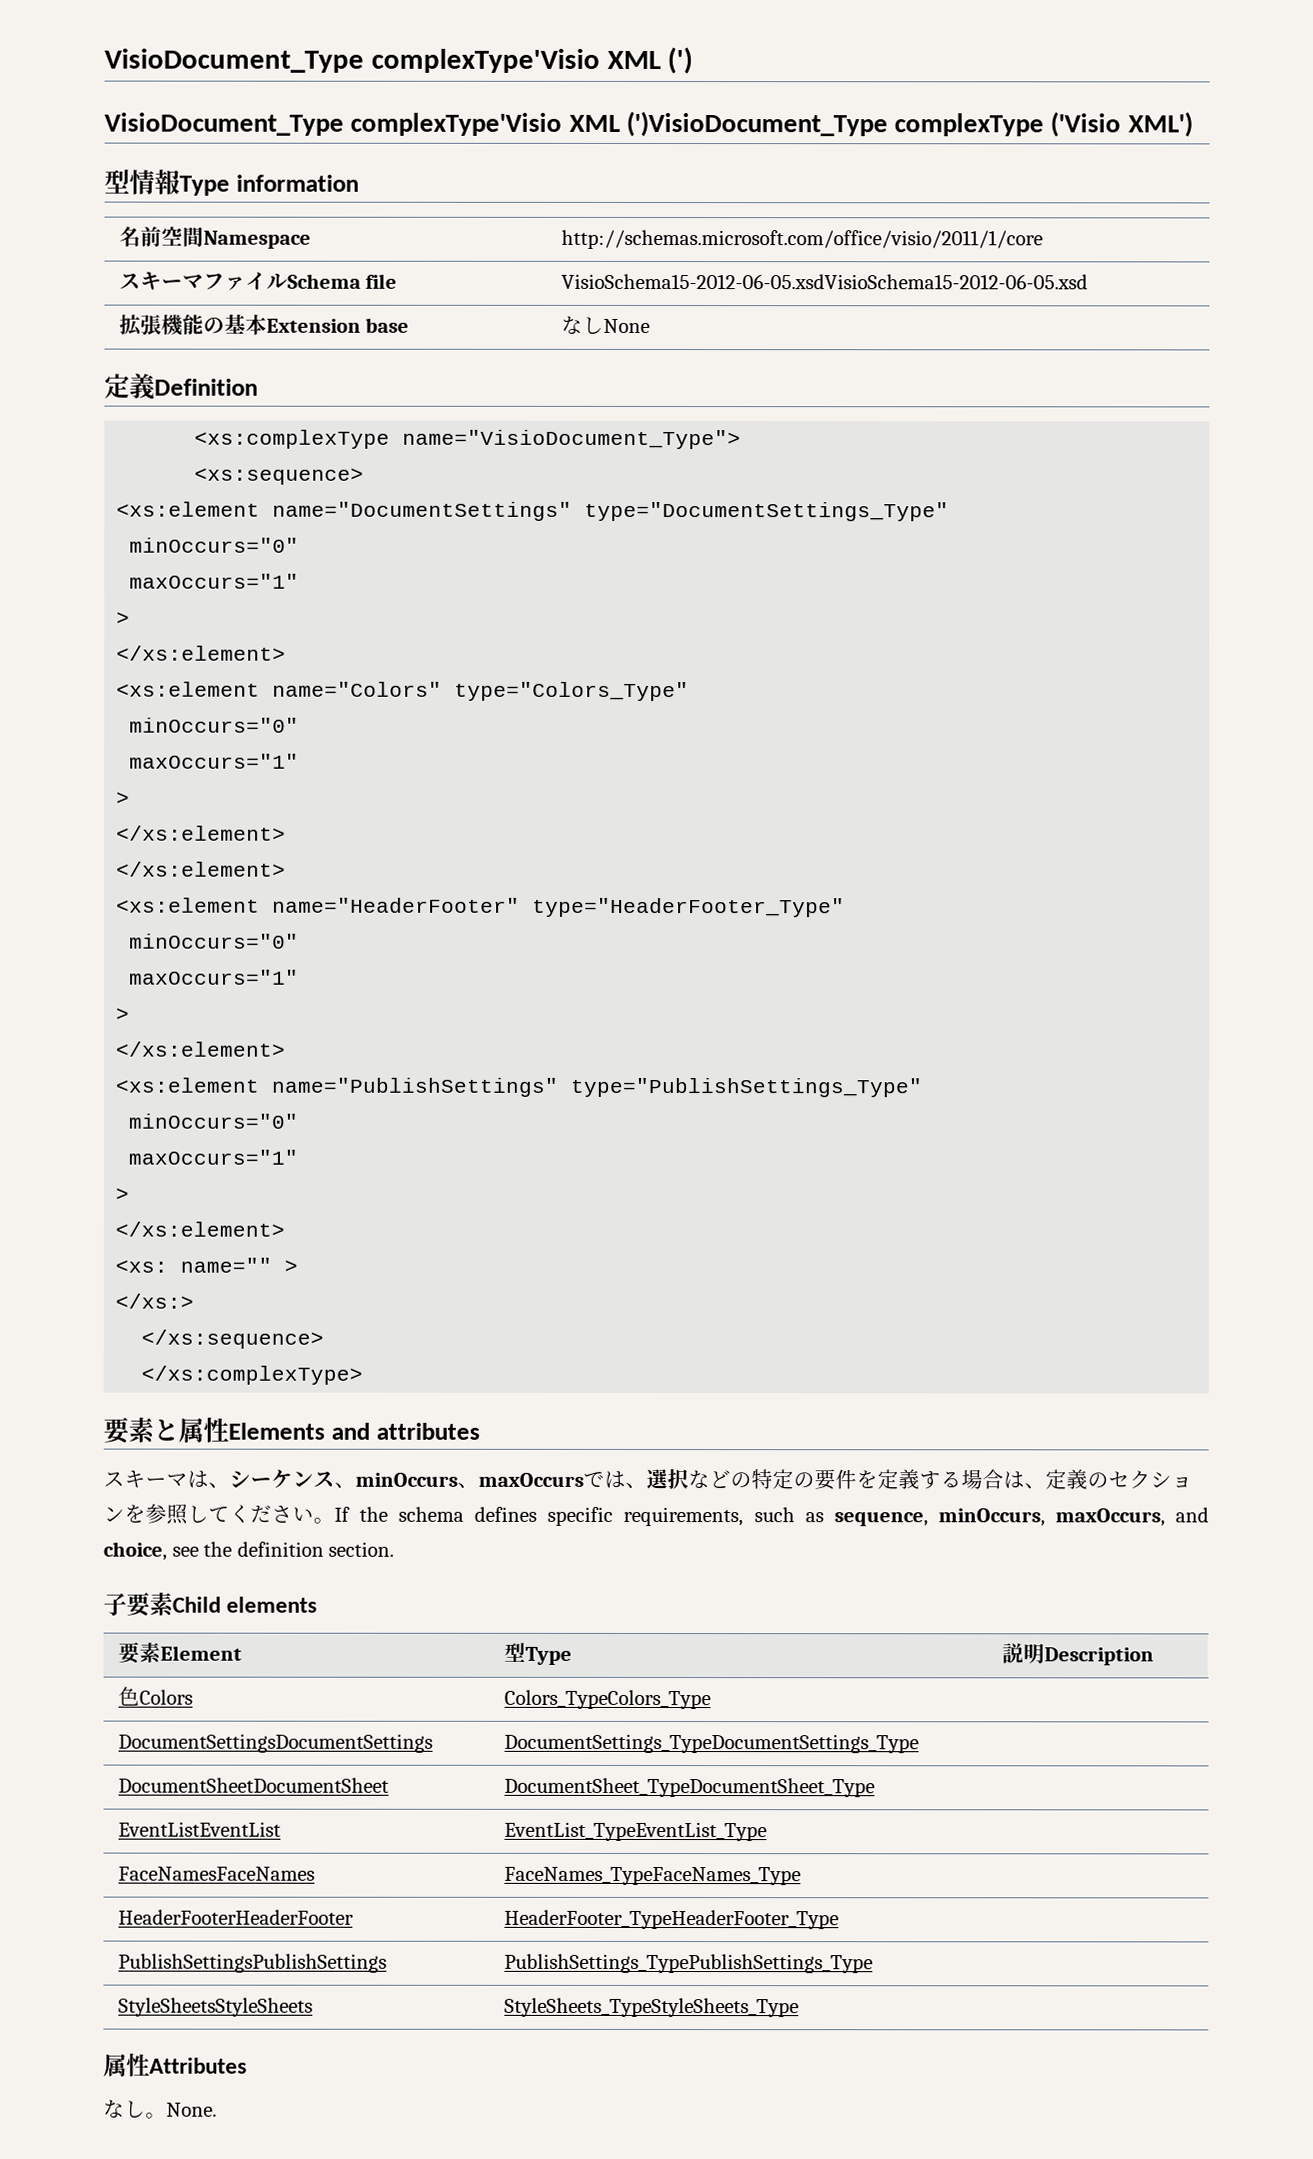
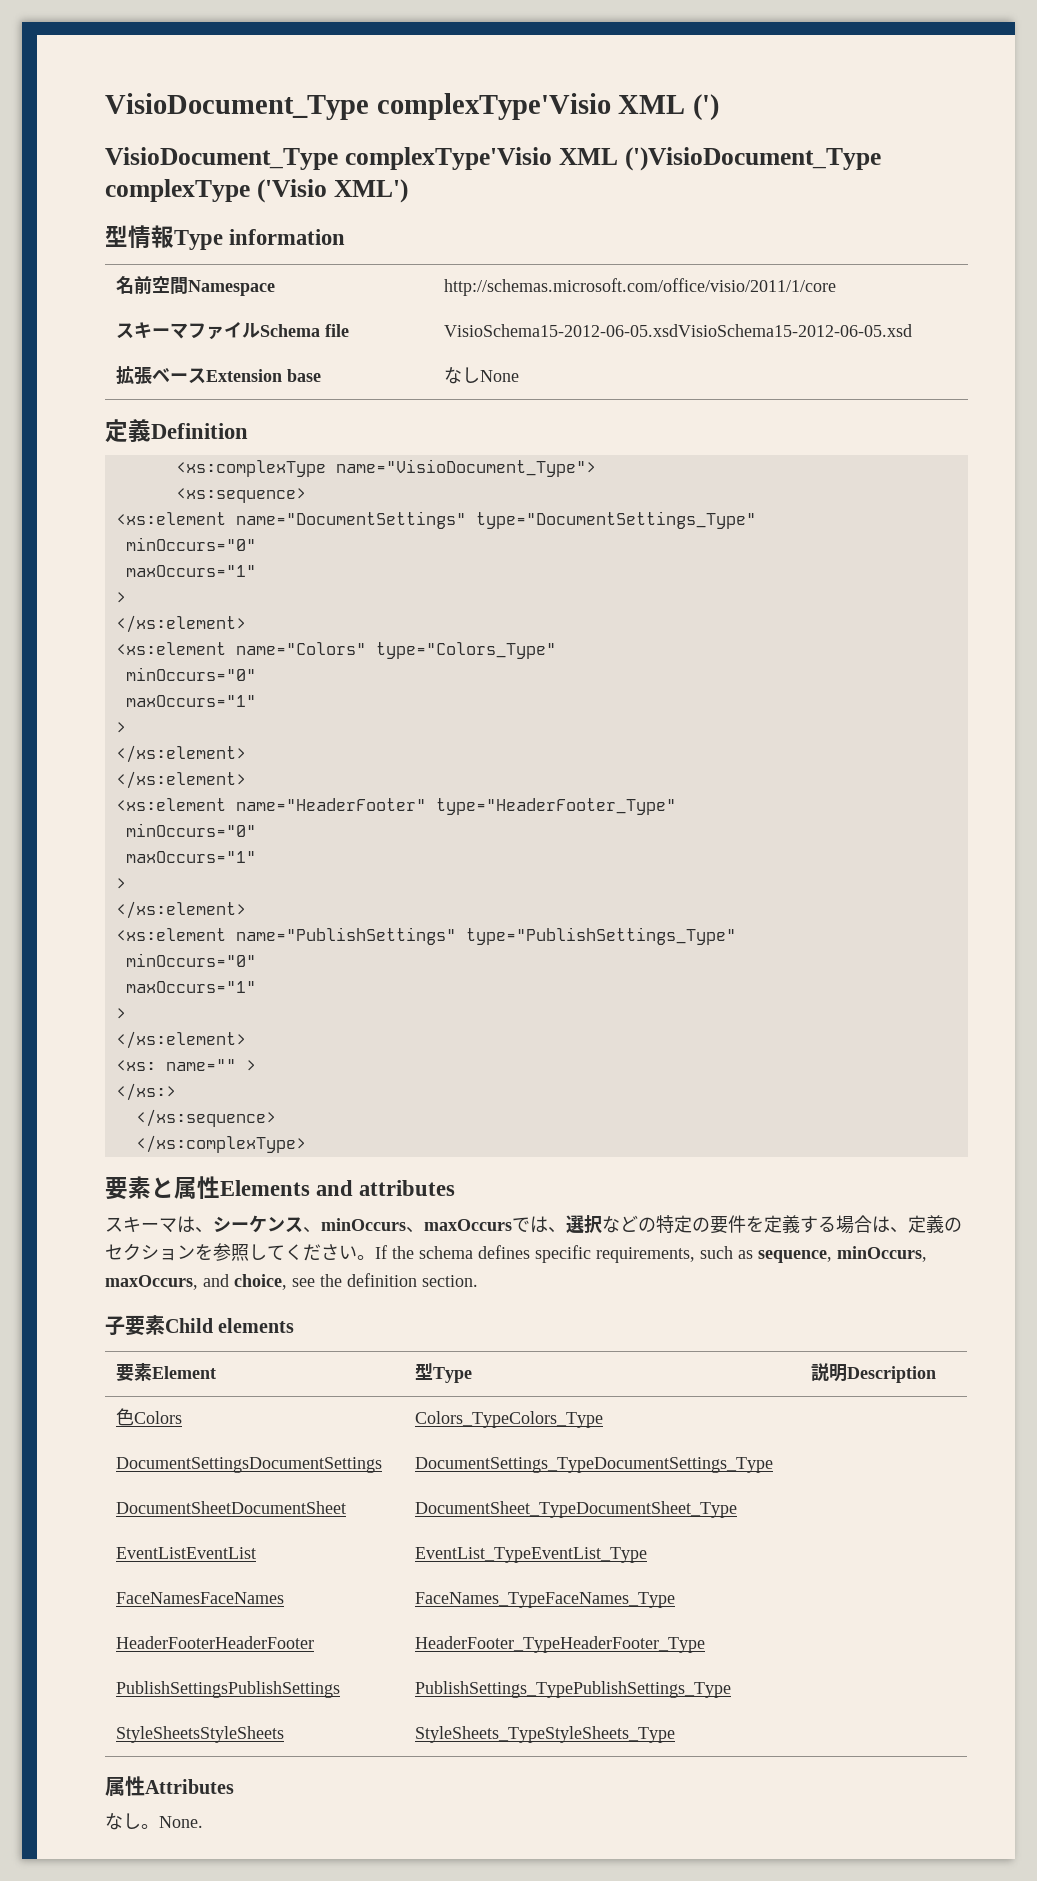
- 拡張機能の基本Extension base | なしNone
+ 拡張ベースExtension base | なしNone

